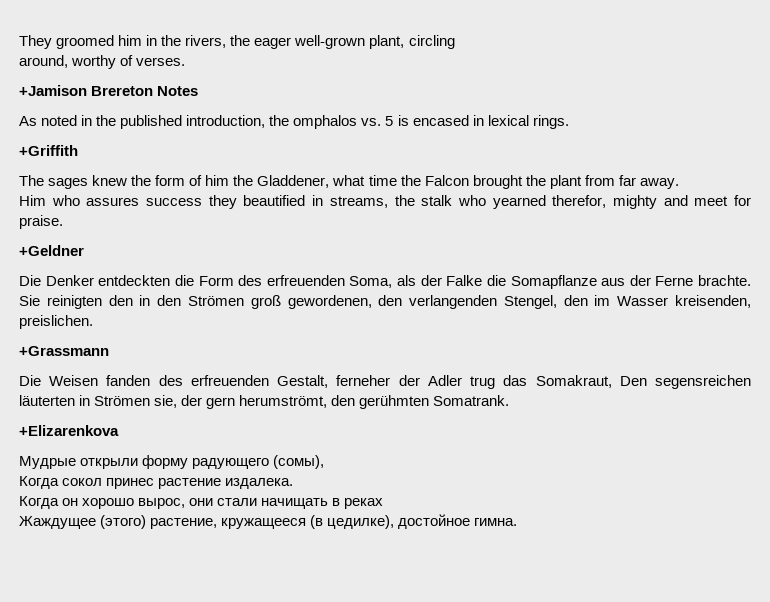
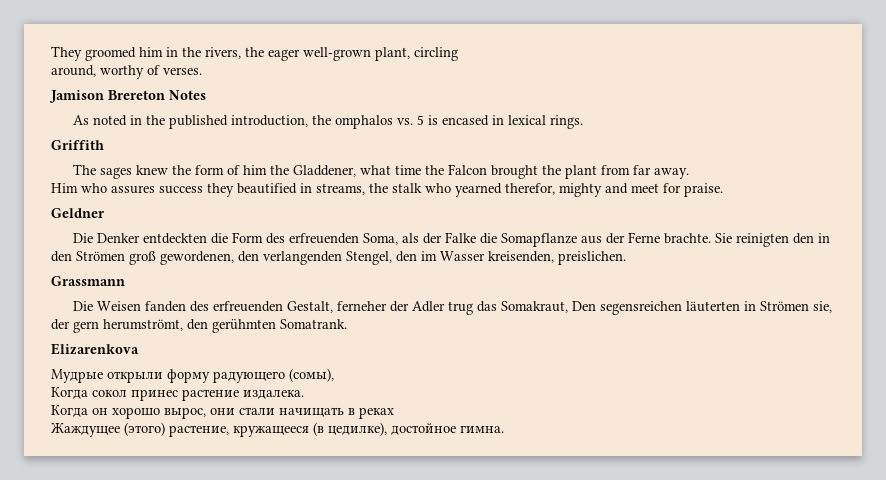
- +Jamison Brereton Notes
+ Jamison Brereton Notes
- +Griffith
+ Griffith
- +Geldner
+ Geldner
- +Grassmann
+ Grassmann
- +Elizarenkova
+ Elizarenkova

